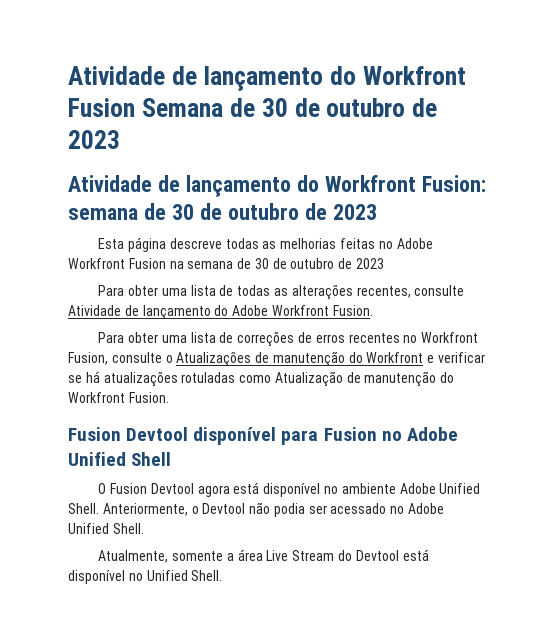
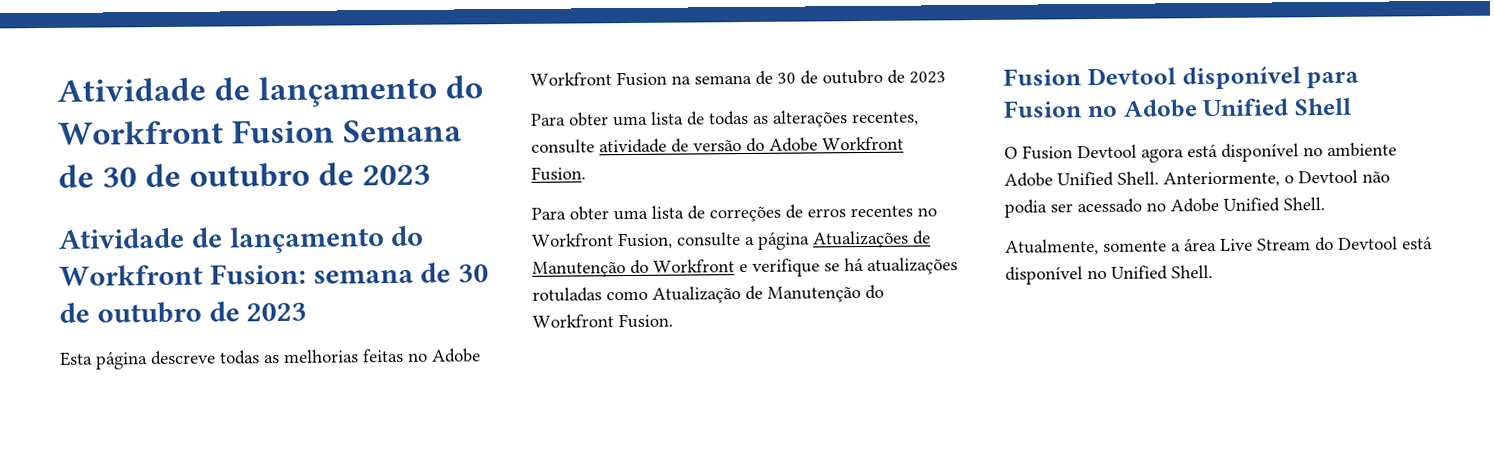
- Para obter uma lista de todas as alterações recentes, consulte Atividade de lançamento do Adobe Workfront Fusion.
+ Para obter uma lista de todas as alterações recentes, consulte atividade de versão do Adobe Workfront Fusion.
- Para obter uma lista de correções de erros recentes no Workfront Fusion, consulte o Atualizações de manutenção do Workfront e verificar se há atualizações rotuladas como Atualização de manutenção do Workfront Fusion.
+ Para obter uma lista de correções de erros recentes no Workfront Fusion, consulte a página Atualizações de Manutenção do Workfront e verifique se há atualizações rotuladas como Atualização de Manutenção do Workfront Fusion.

